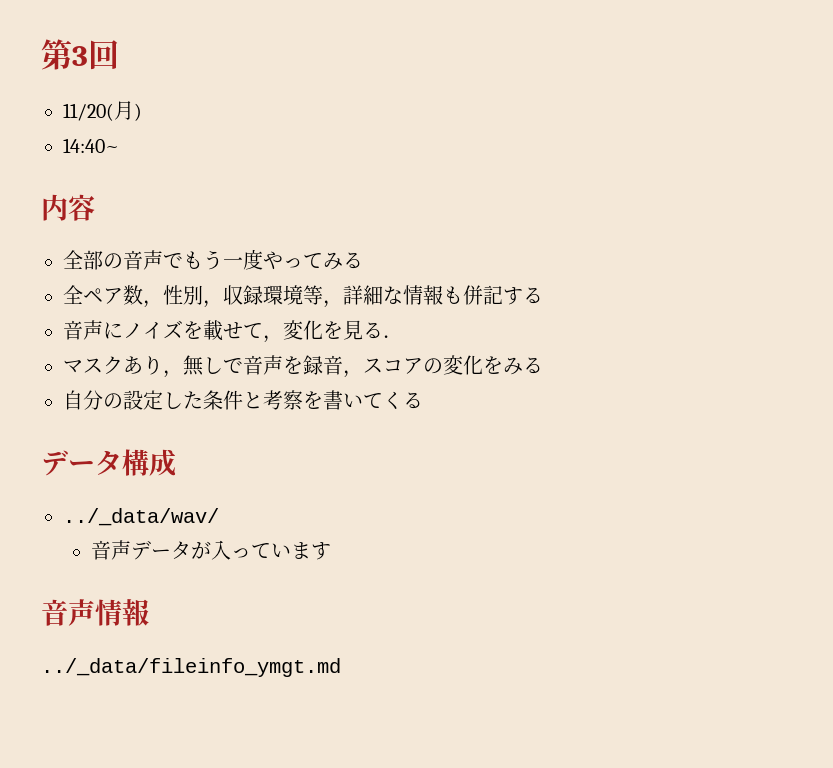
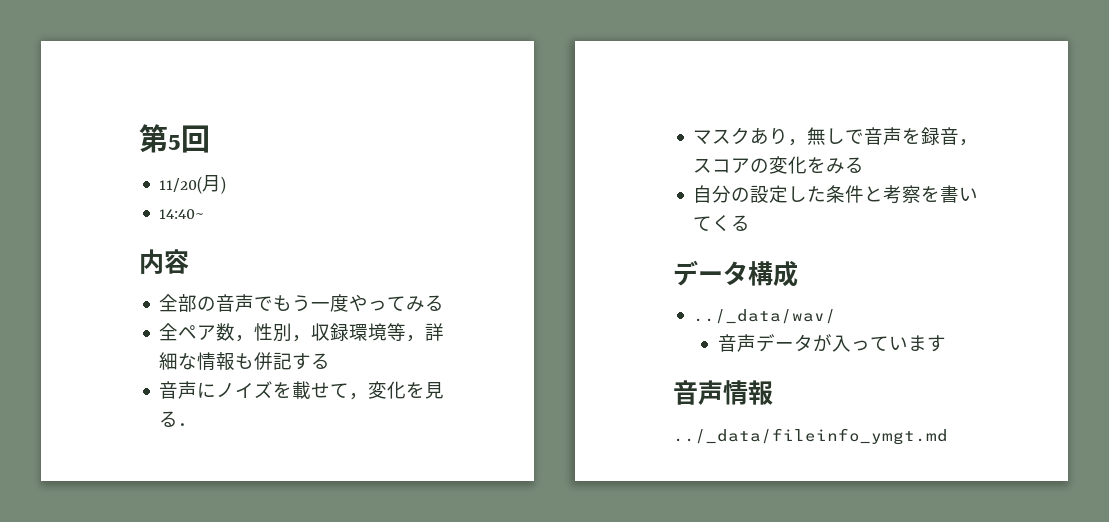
- 第3回
+ 第5回

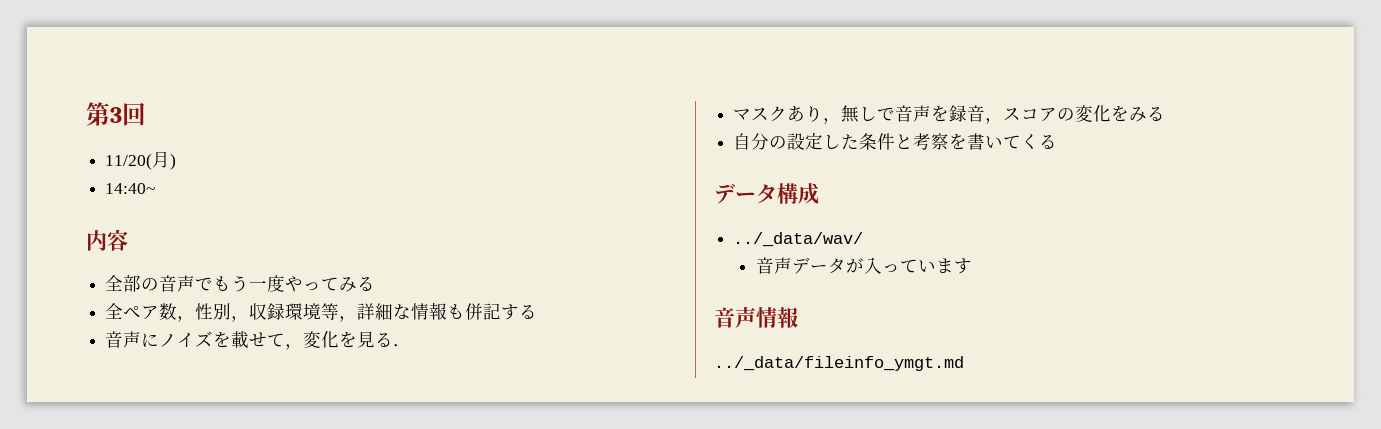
- 第5回
+ 第3回

